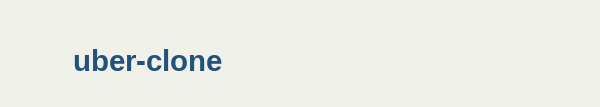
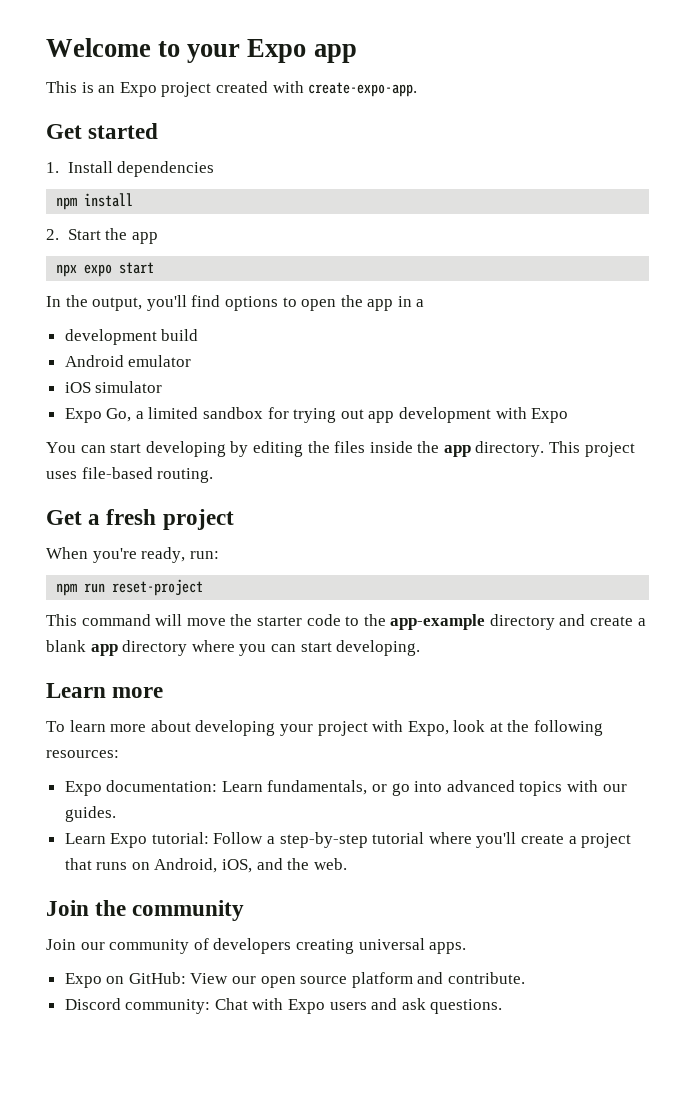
- uber-clone
+ Welcome to your Expo app
+ This is an Expo project created with create-expo-app.
+ Get started
+ 1. Install dependencies
+ npm install
+ 2. Start the app
+ npx expo start
+ In the output, you'll find options to open the app in a
+ development build
+ Android emulator
+ iOS simulator
+ Expo Go, a limited sandbox for trying out app development with Expo
+ You can start developing by editing the files inside the app directory. This project uses file-based routing.
+ Get a fresh project
+ When you're ready, run:
+ npm run reset-project
+ This command will move the starter code to the app-example directory and create a blank app directory where you can start developing.
+ Learn more
+ To learn more about developing your project with Expo, look at the following resources:
+ Expo documentation: Learn fundamentals, or go into advanced topics with our guides.
+ Learn Expo tutorial: Follow a step-by-step tutorial where you'll create a project that runs on Android, iOS, and the web.
+ Join the community
+ Join our community of developers creating universal apps.
+ Expo on GitHub: View our open source platform and contribute.
+ Discord community: Chat with Expo users and ask questions.

